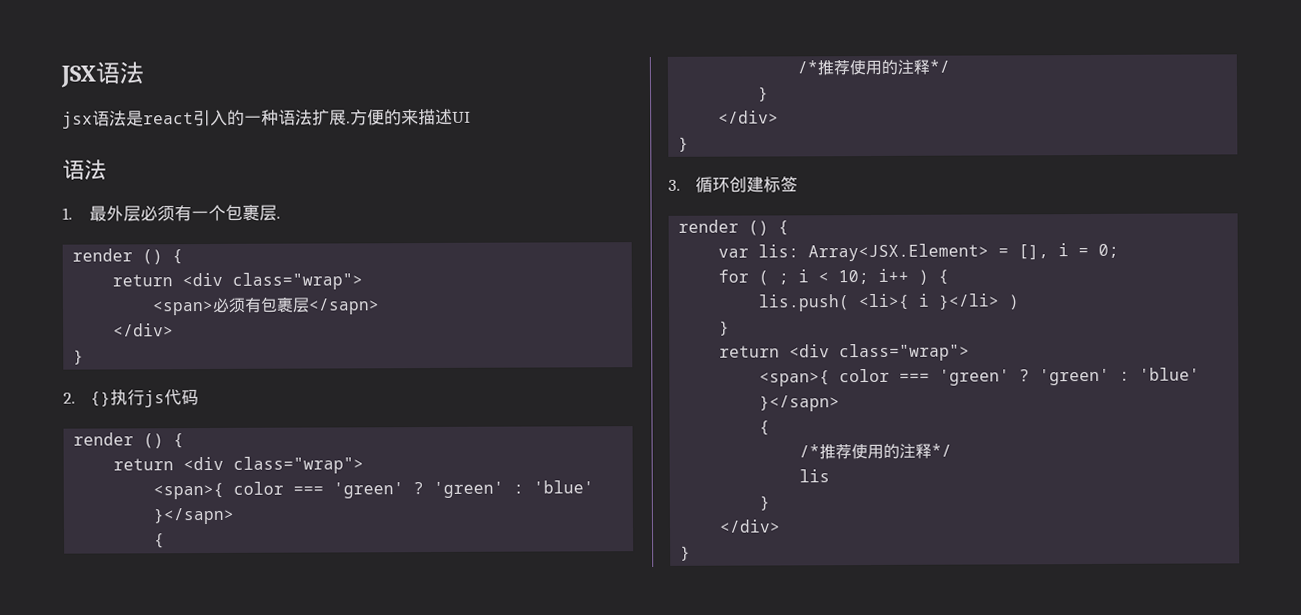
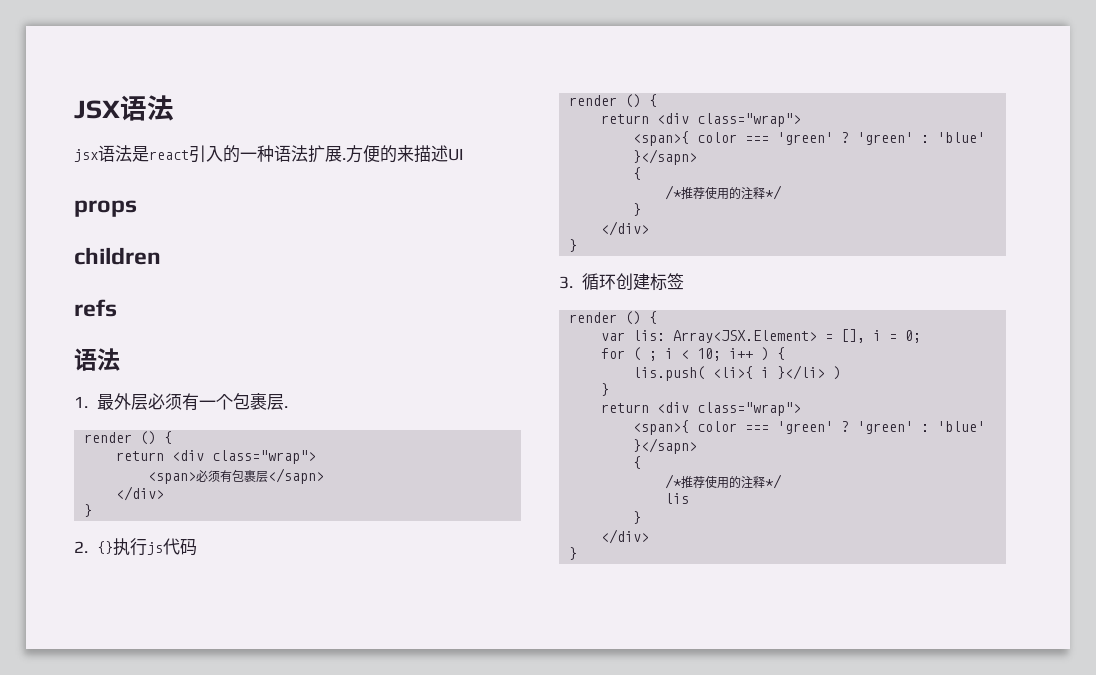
+ props
+ children
+ refs

